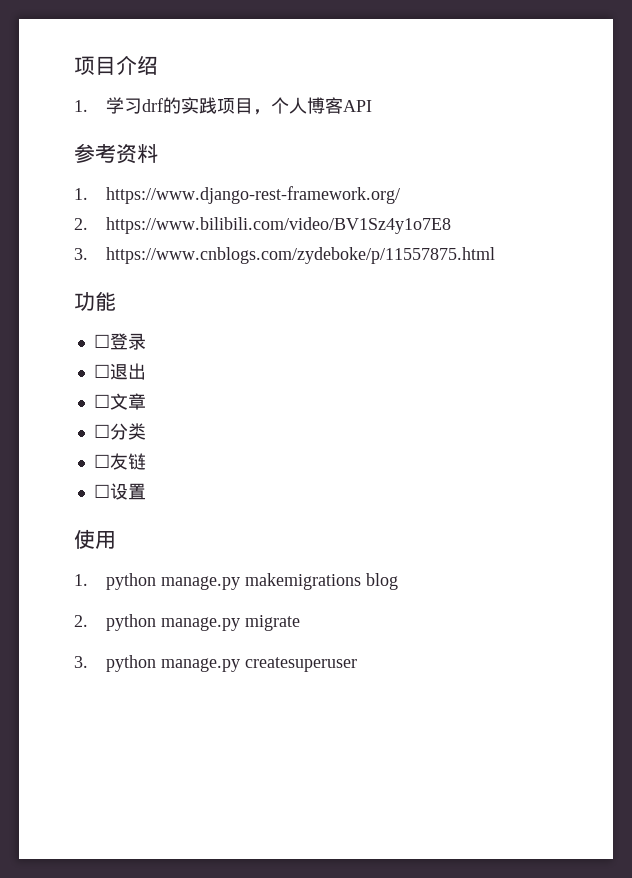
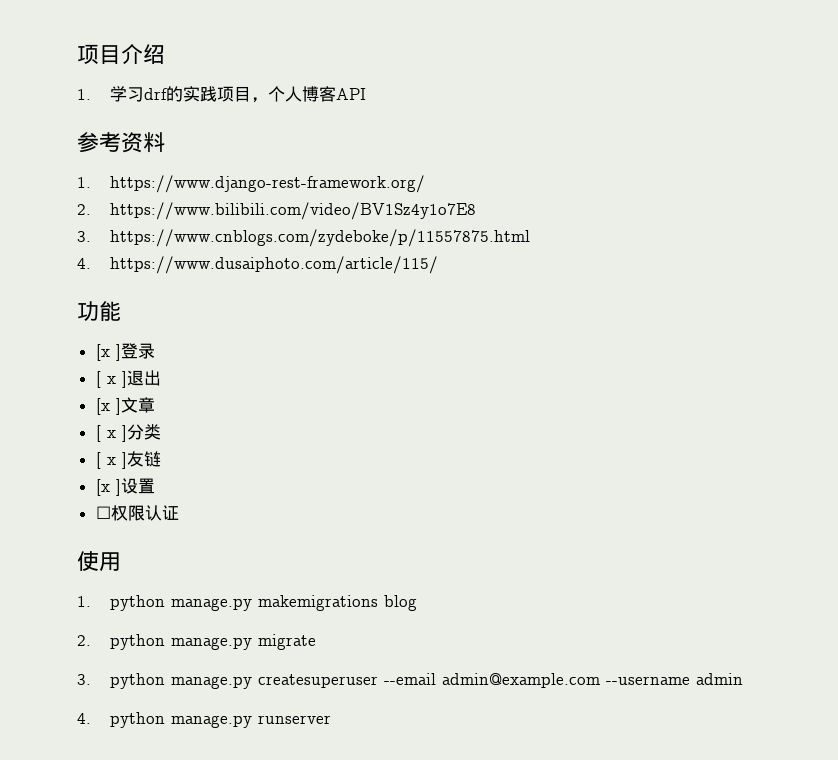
+ 4. https://www.dusaiphoto.com/article/115/
- ☐登录
+ [x ]登录
- ☐退出
+ [ x ]退出
- ☐文章
+ [x ]文章
- ☐分类
- ☐友链
+ [ x ]分类
+ [ x ]友链
- ☐设置
+ [x ]设置
+ ☐权限认证
- 3. python manage.py createsuperuser
+ 3. python manage.py createsuperuser --email admin@example.com --username admin
+ 4. python manage.py runserver

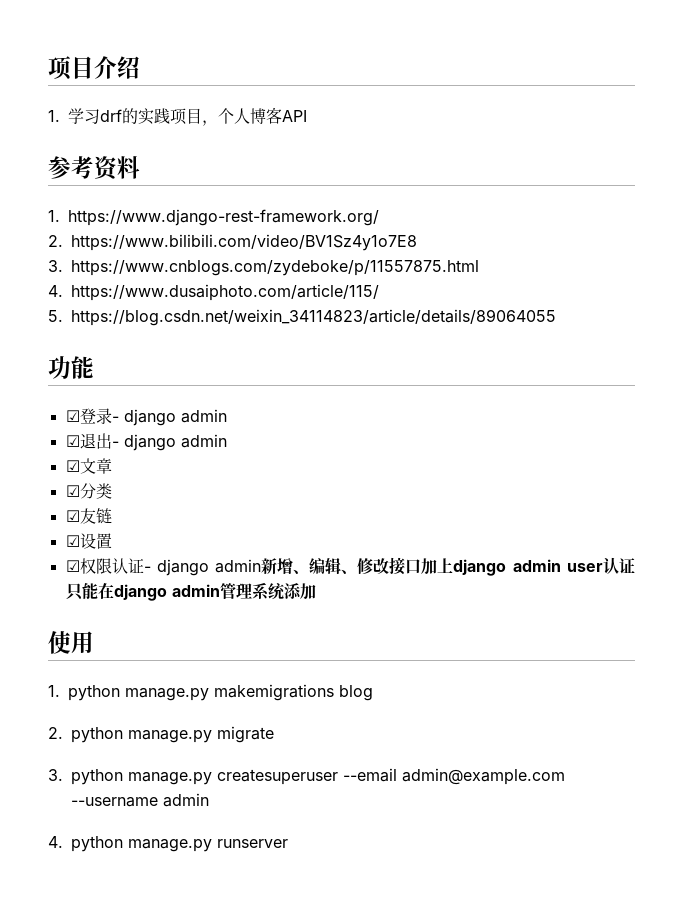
+ 5. https://blog.csdn.net/weixin_34114823/article/details/89064055
- [x ]登录
- [ x ]退出
- [x ]文章
- [ x ]分类
- [ x ]友链
+ ☑登录- django admin
+ ☑退出- django admin
+ ☑文章
+ ☑分类
+ ☑友链
- [x ]设置
+ ☑设置
- ☐权限认证
+ ☑权限认证- django admin新增、编辑、修改接口加上django admin user认证只能在django admin管理系统添加

